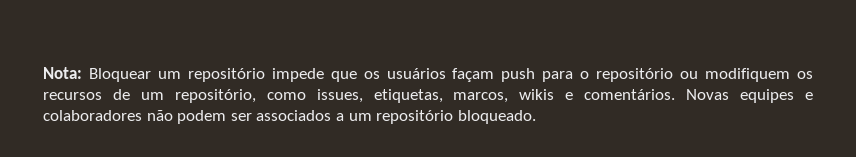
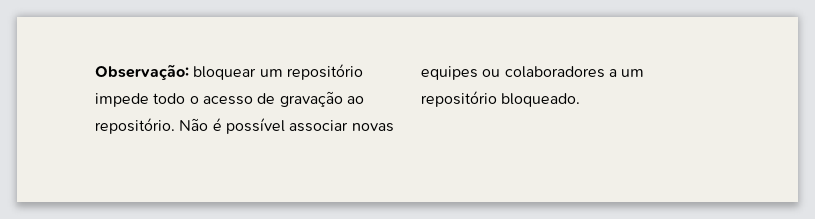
- Nota: Bloquear um repositório impede que os usuários façam push para o repositório ou modifiquem os recursos de um repositório, como issues, etiquetas, marcos, wikis e comentários. Novas equipes e colaboradores não podem ser associados a um repositório bloqueado.
+ Observação: bloquear um repositório impede todo o acesso de gravação ao repositório. Não é possível associar novas equipes ou colaboradores a um repositório bloqueado.

